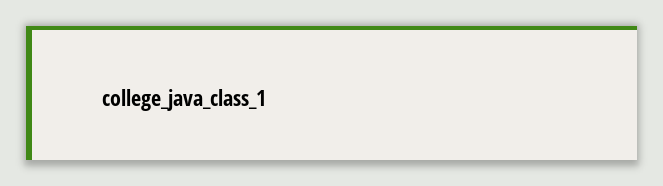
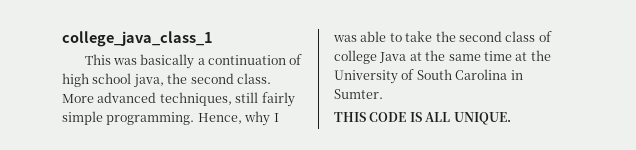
+ This was basically a continuation of high school java, the second class. More advanced techniques, still fairly simple programming. Hence, why I was able to take the second class of college Java at the same time at the University of South Carolina in Sumter.
+ THIS CODE IS ALL UNIQUE.

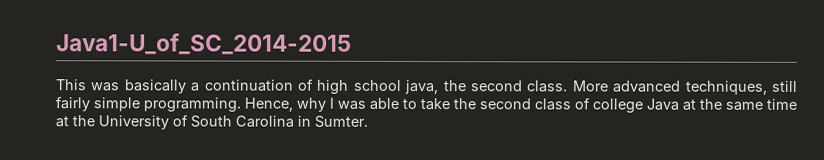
- college_java_class_1
+ Java1-U_of_SC_2014-2015
- THIS CODE IS ALL UNIQUE.

